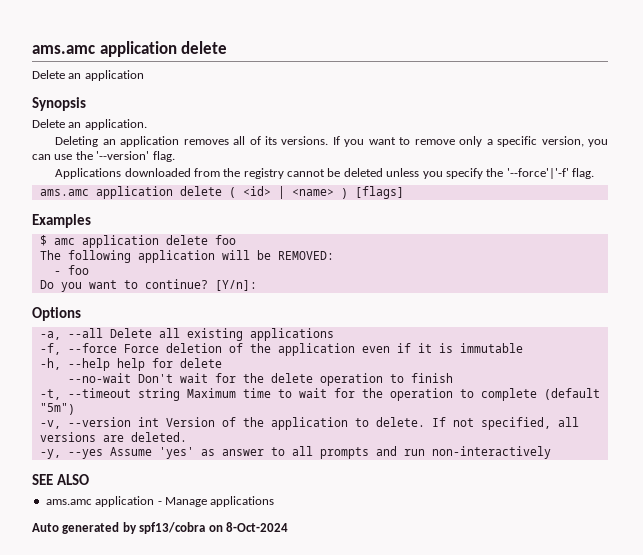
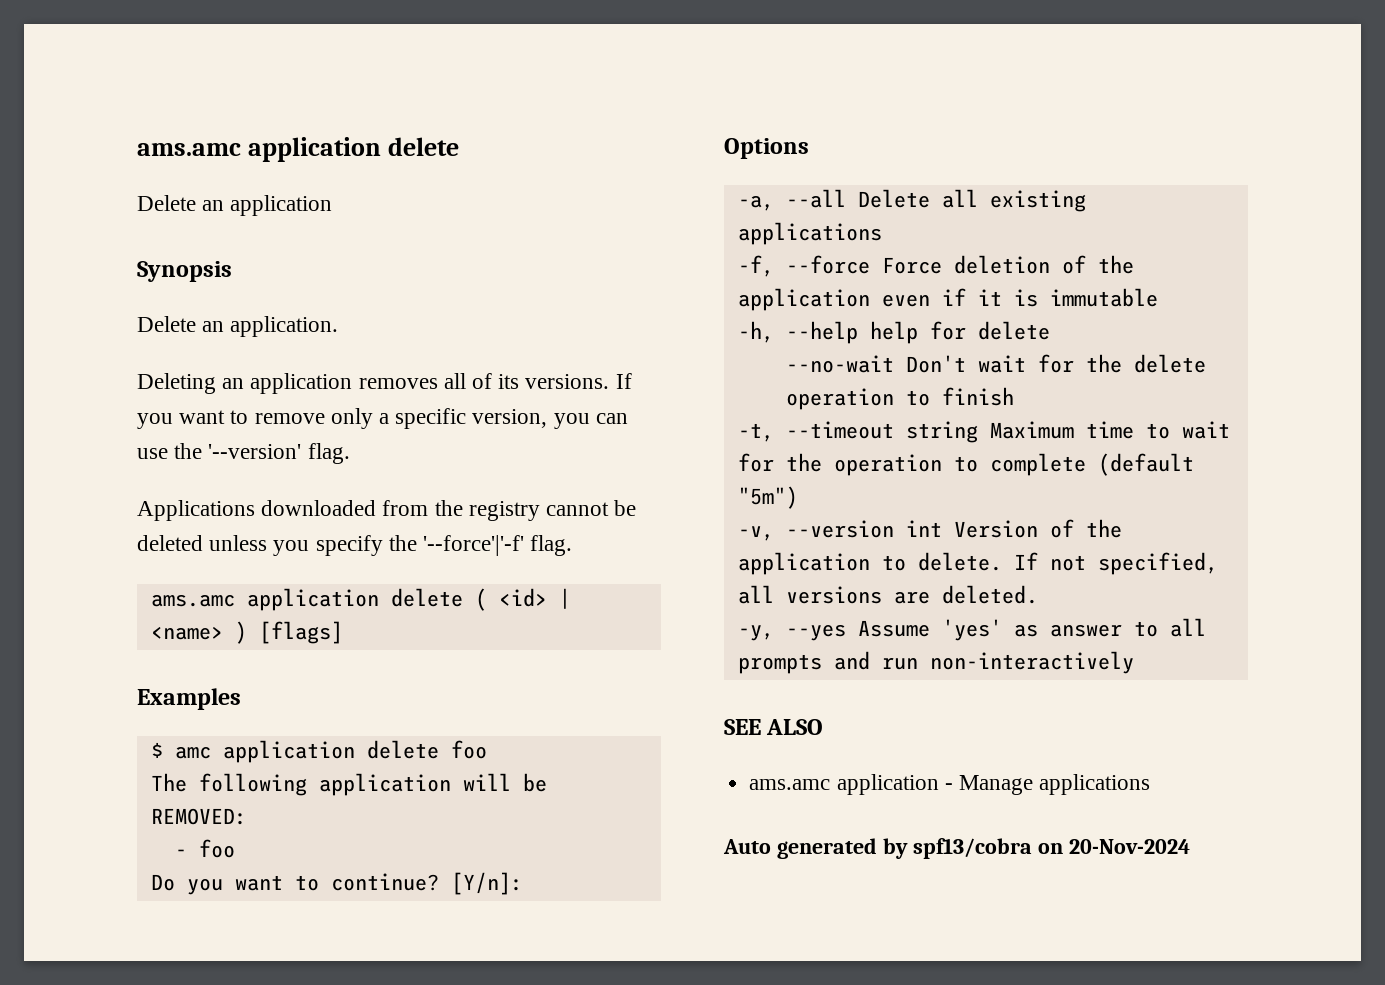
- Auto generated by spf13/cobra on 8-Oct-2024
+ Auto generated by spf13/cobra on 20-Nov-2024

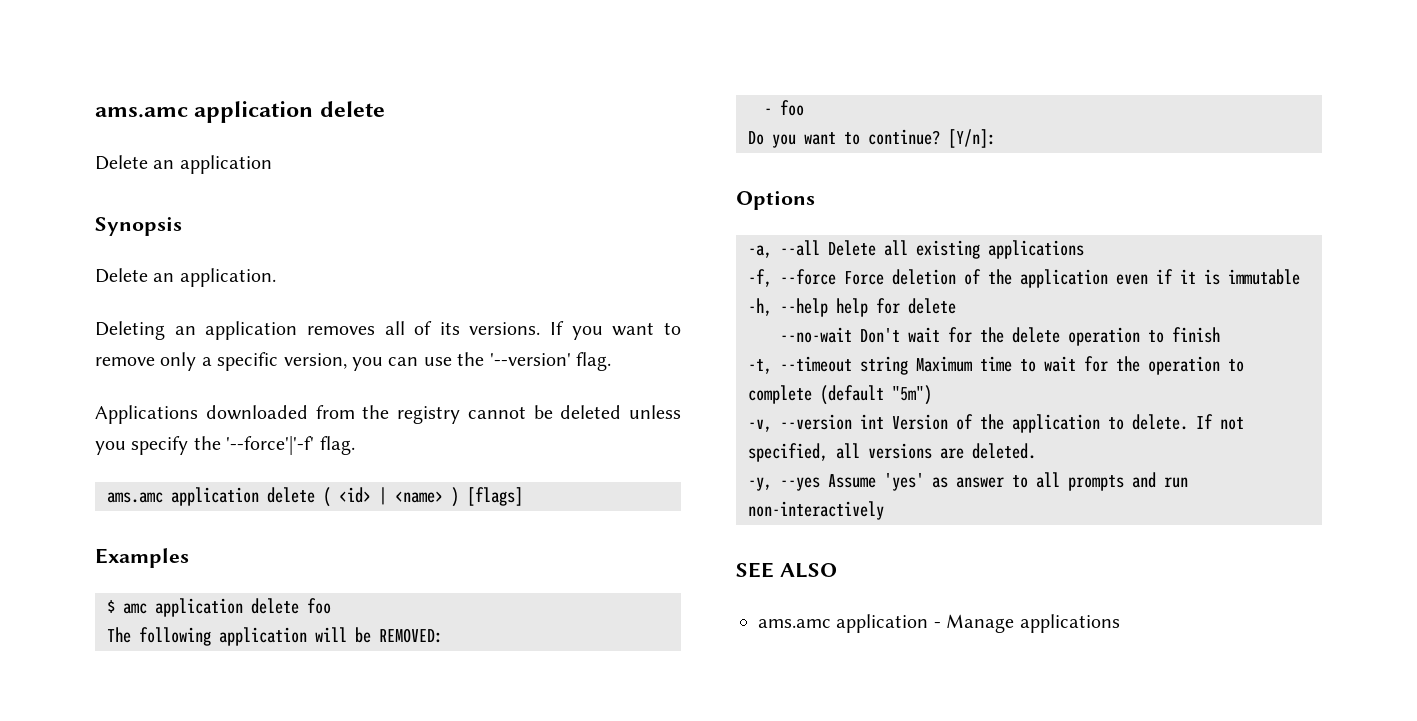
- Auto generated by spf13/cobra on 20-Nov-2024

